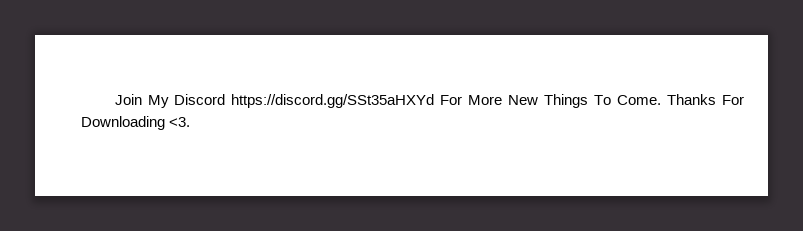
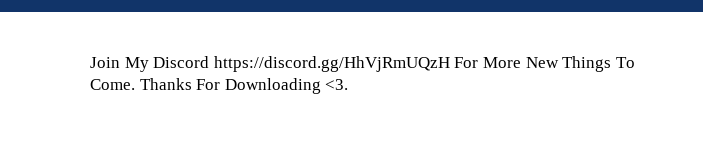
- Join My Discord https://discord.gg/SSt35aHXYd For More New Things To Come.
+ Join My Discord https://discord.gg/HhVjRmUQzH For More New Things To Come.

